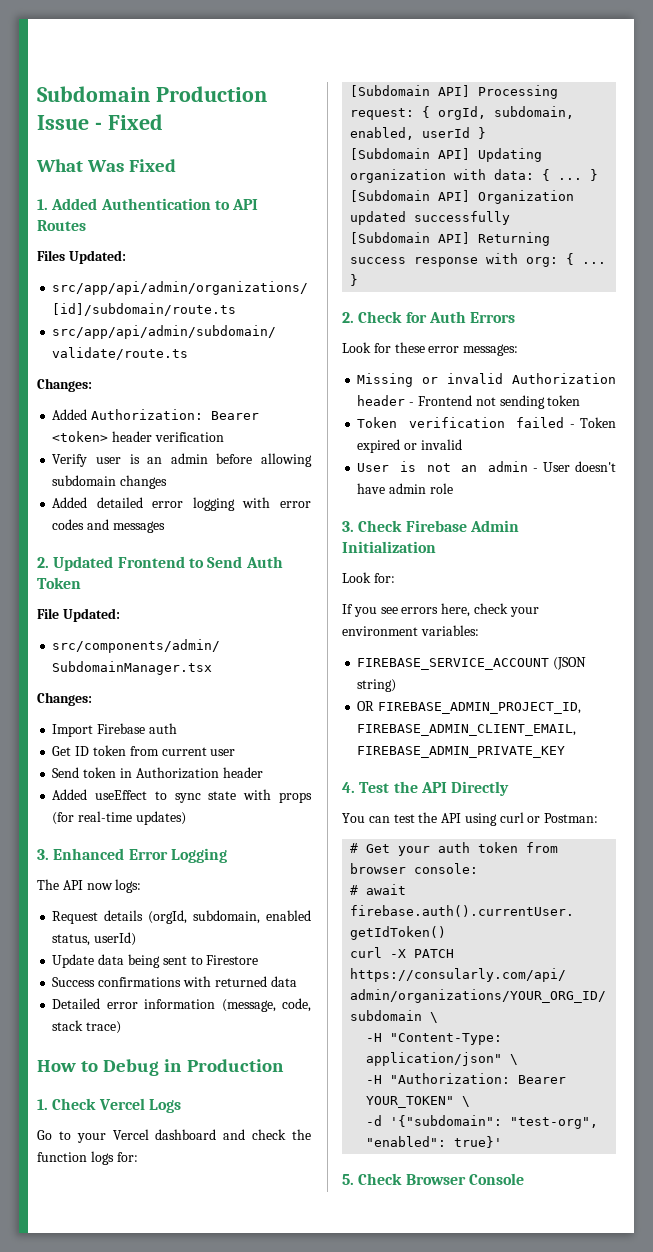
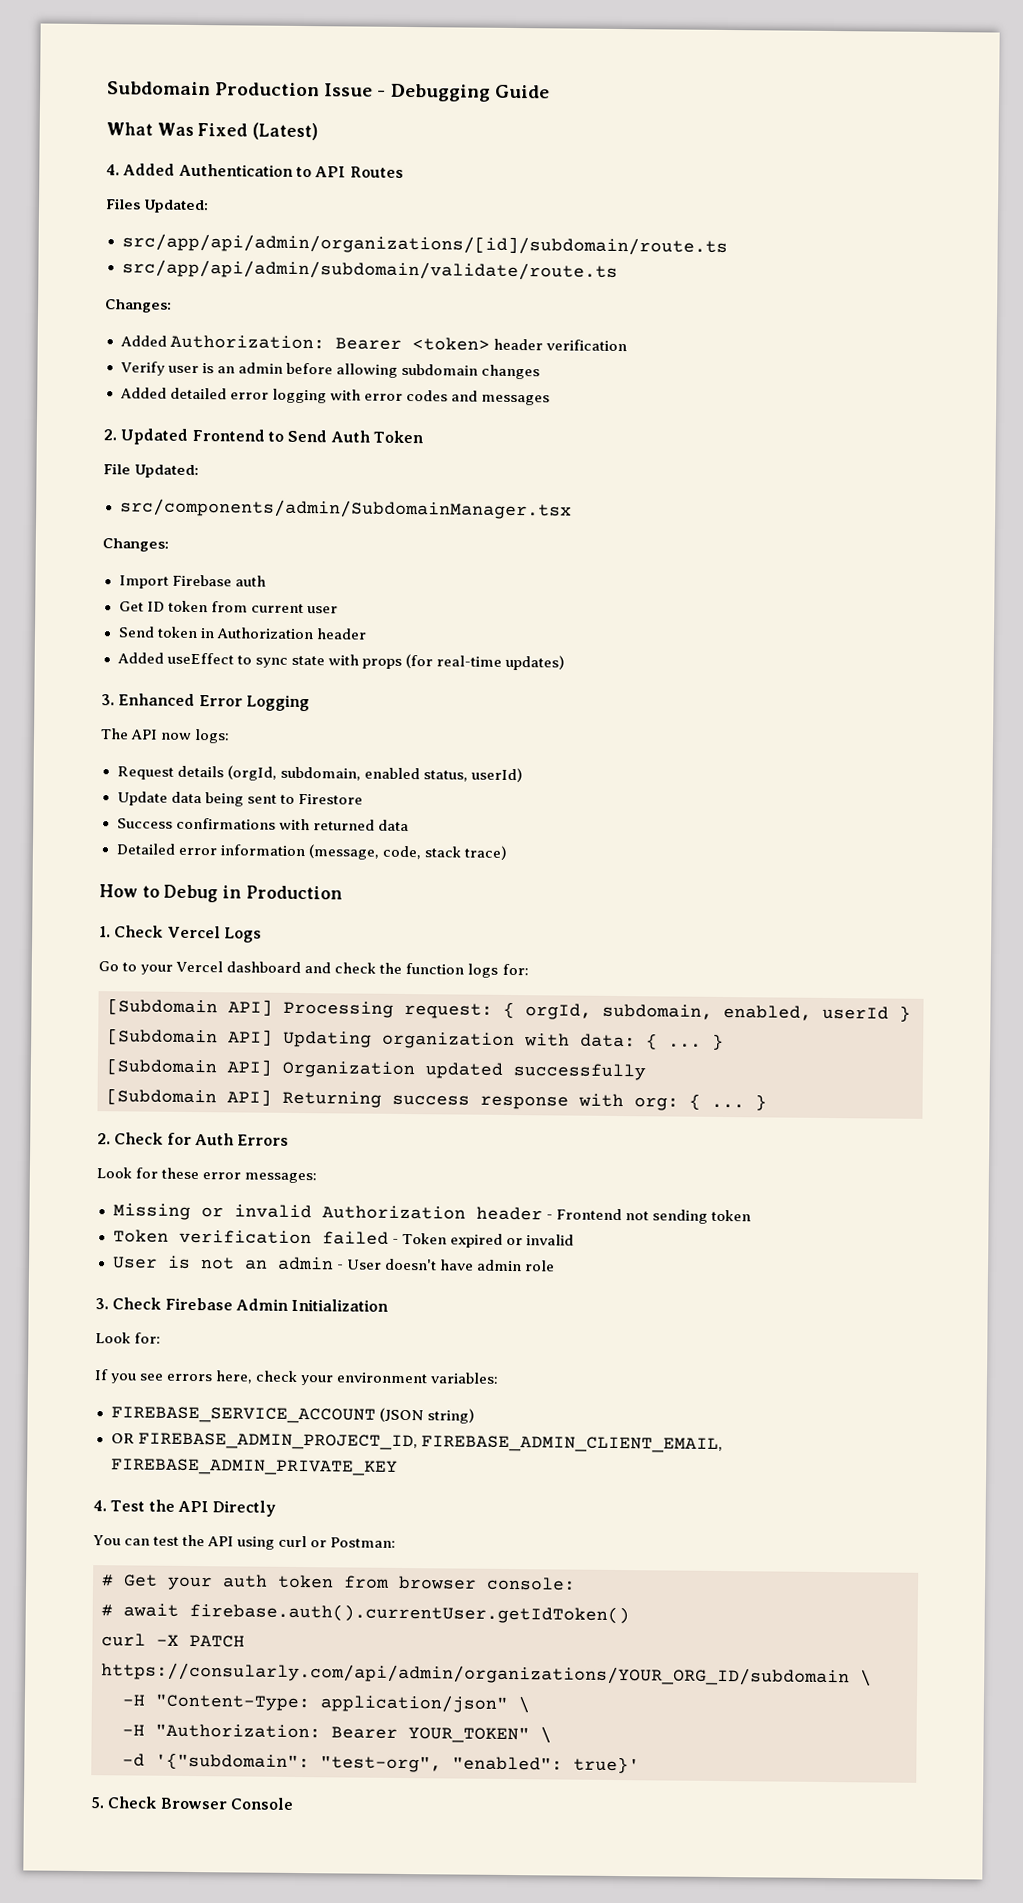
- Subdomain Production Issue - Fixed
+ Subdomain Production Issue - Debugging Guide
- What Was Fixed
- 1. Added Authentication to API Routes
+ What Was Fixed (Latest)
+ 4. Added Authentication to API Routes

